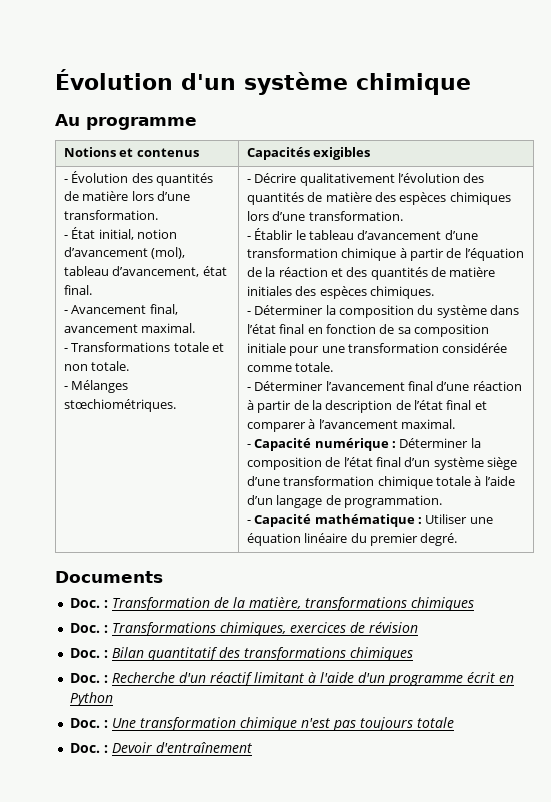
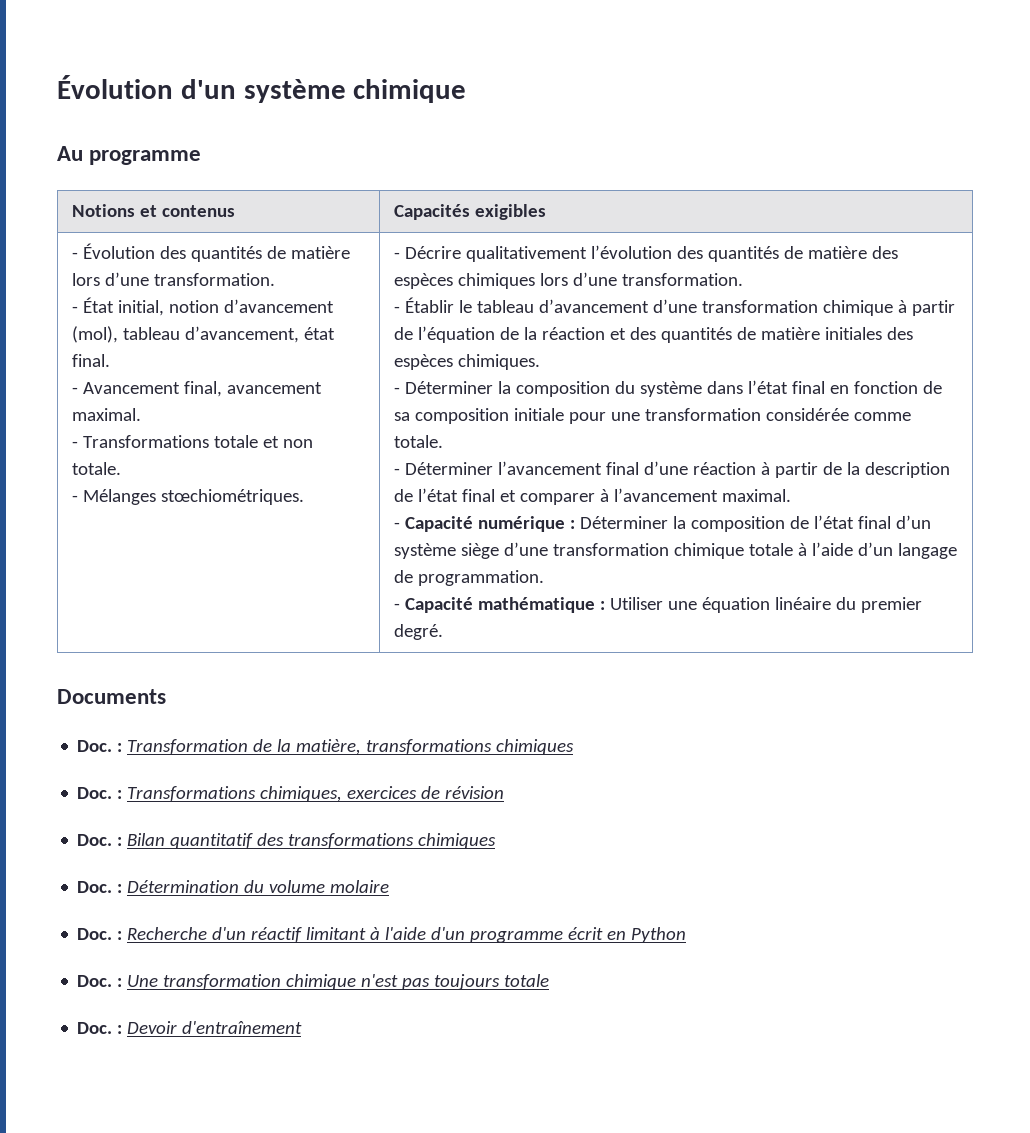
+ Doc. : Détermination du volume molaire

